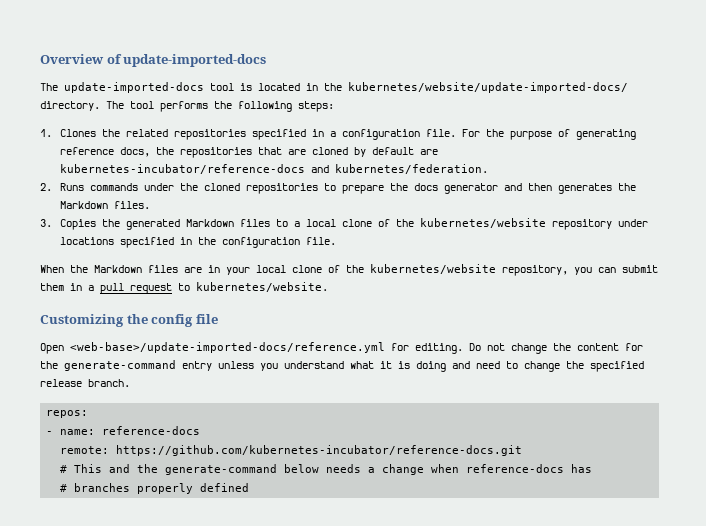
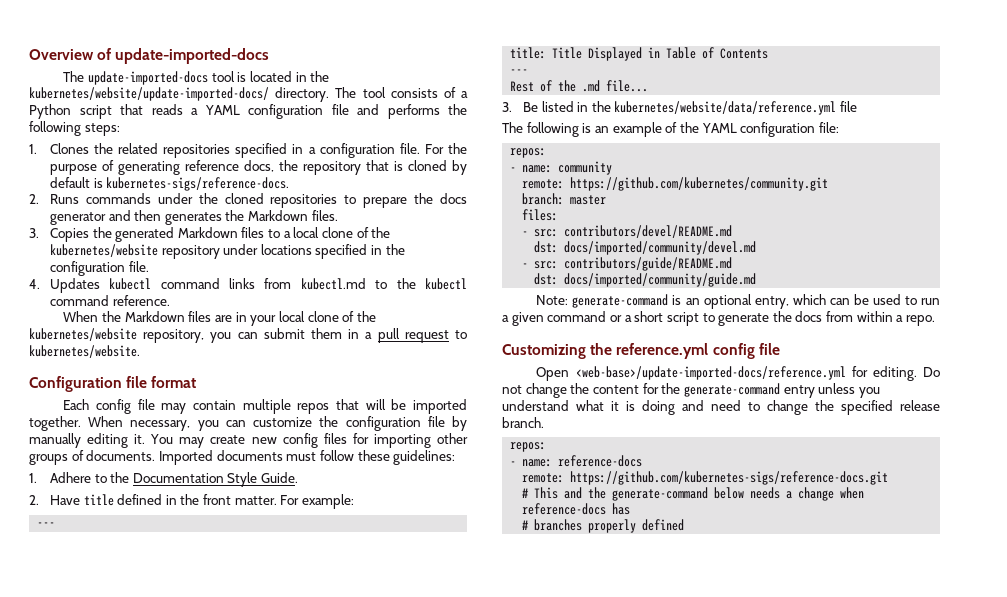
- The tool performs the following steps:
+ The tool consists of a Python script that reads a YAML configuration file and performs the following steps:
- For the purpose of generating reference docs, the repositories that are cloned by default are kubernetes-incubator/reference-docs and kubernetes/federation.
+ For the purpose of generating reference docs, the repository that is cloned by default is kubernetes-sigs/reference-docs.
+ 4. Updates kubectl command links from kubectl.md to the kubectl command reference.
+ Configuration file format
+ Each config file may contain multiple repos that will be imported together. When necessary, you can customize the configuration file by manually editing it. You may create new config files for importing other groups of documents. Imported documents must follow these guidelines:
+ 1. Adhere to the Documentation Style Guide.
+ 2. Have title defined in the front matter. For example:
+ ---
+ title: Title Displayed in Table of Contents
+ ---
+ Rest of the .md file...
+ 3. Be listed in the kubernetes/website/data/reference.yml file
+ The following is an example of the YAML configuration file:
+ repos:
+ - name: community
+ remote: https://github.com/kubernetes/community.git
+ branch: master
+ files:
+ - src: contributors/devel/README.md
+ dst: docs/imported/community/devel.md
+ - src: contributors/guide/README.md
+ dst: docs/imported/community/guide.md
+ Note: generate-command is an optional entry, which can be used to run a given command or a short script to generate the docs from within a repo.
- Customizing the config file
+ Customizing the reference.yml config file
- remote: https://github.com/kubernetes-incubator/reference-docs.git
+ remote: https://github.com/kubernetes-sigs/reference-docs.git

